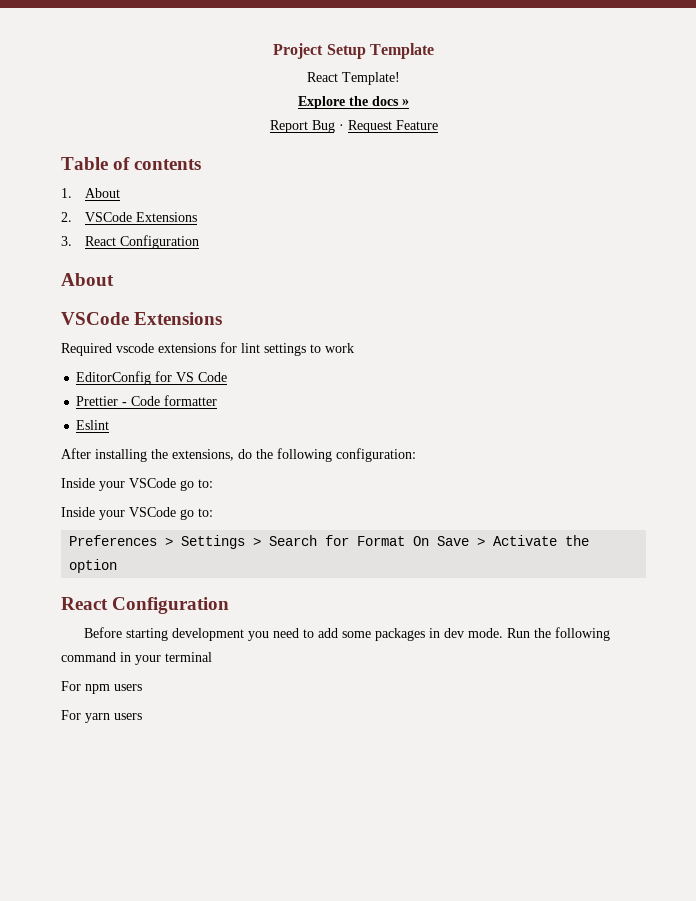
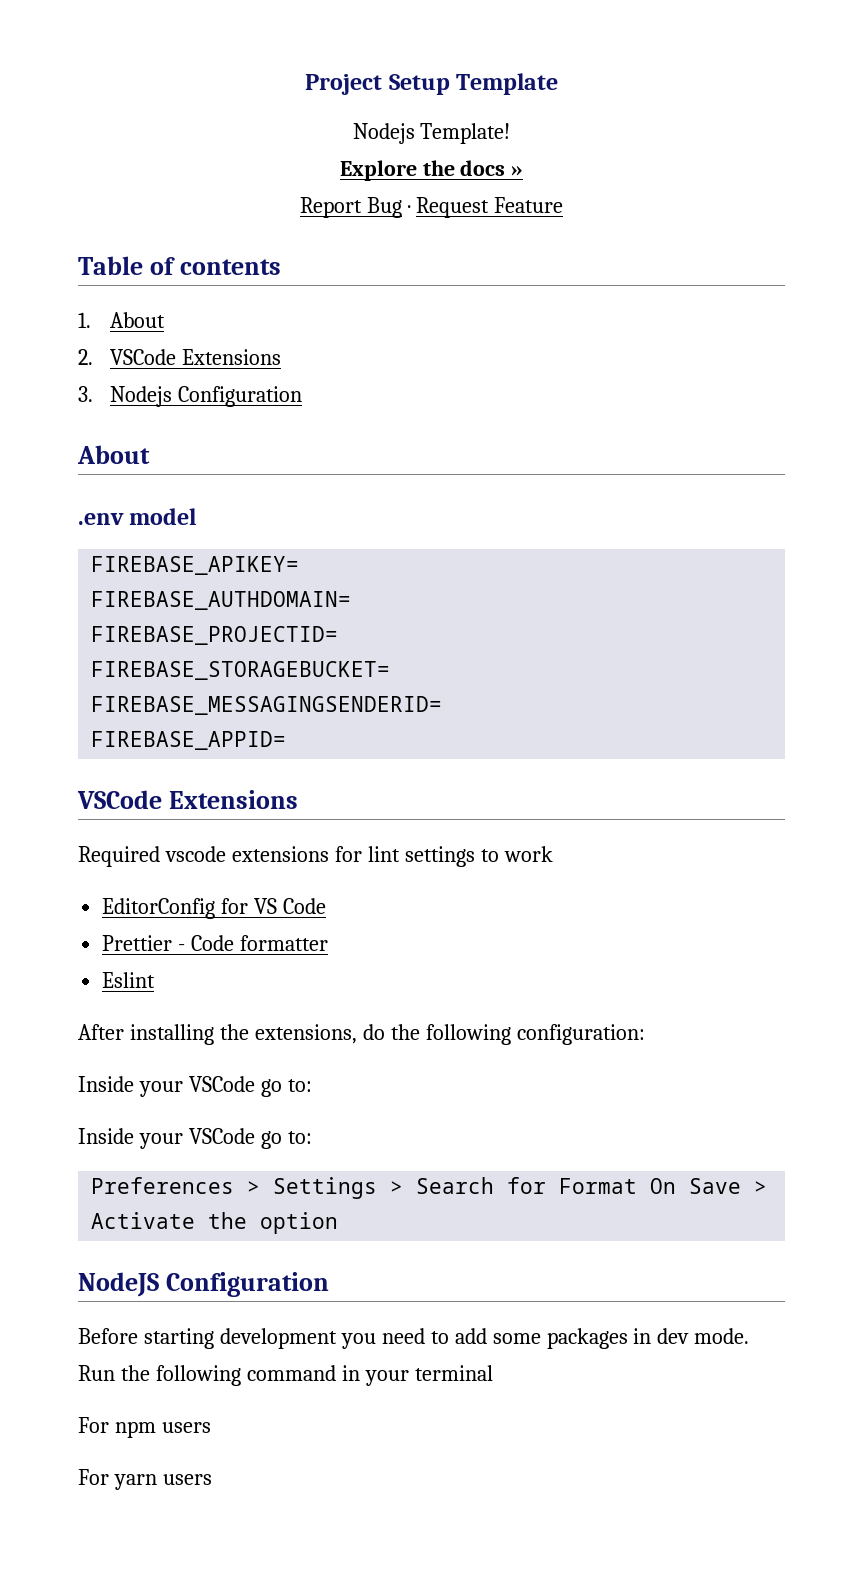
- React Template!
+ Nodejs Template!
- 3. React Configuration
+ 3. Nodejs Configuration
+ .env model
+ FIREBASE_APIKEY=
+ FIREBASE_AUTHDOMAIN=
+ FIREBASE_PROJECTID=
+ FIREBASE_STORAGEBUCKET=
+ FIREBASE_MESSAGINGSENDERID=
+ FIREBASE_APPID=
  Preferences > Settings > Search for Format On Save > Activate the option
- React Configuration
+ NodeJS Configuration

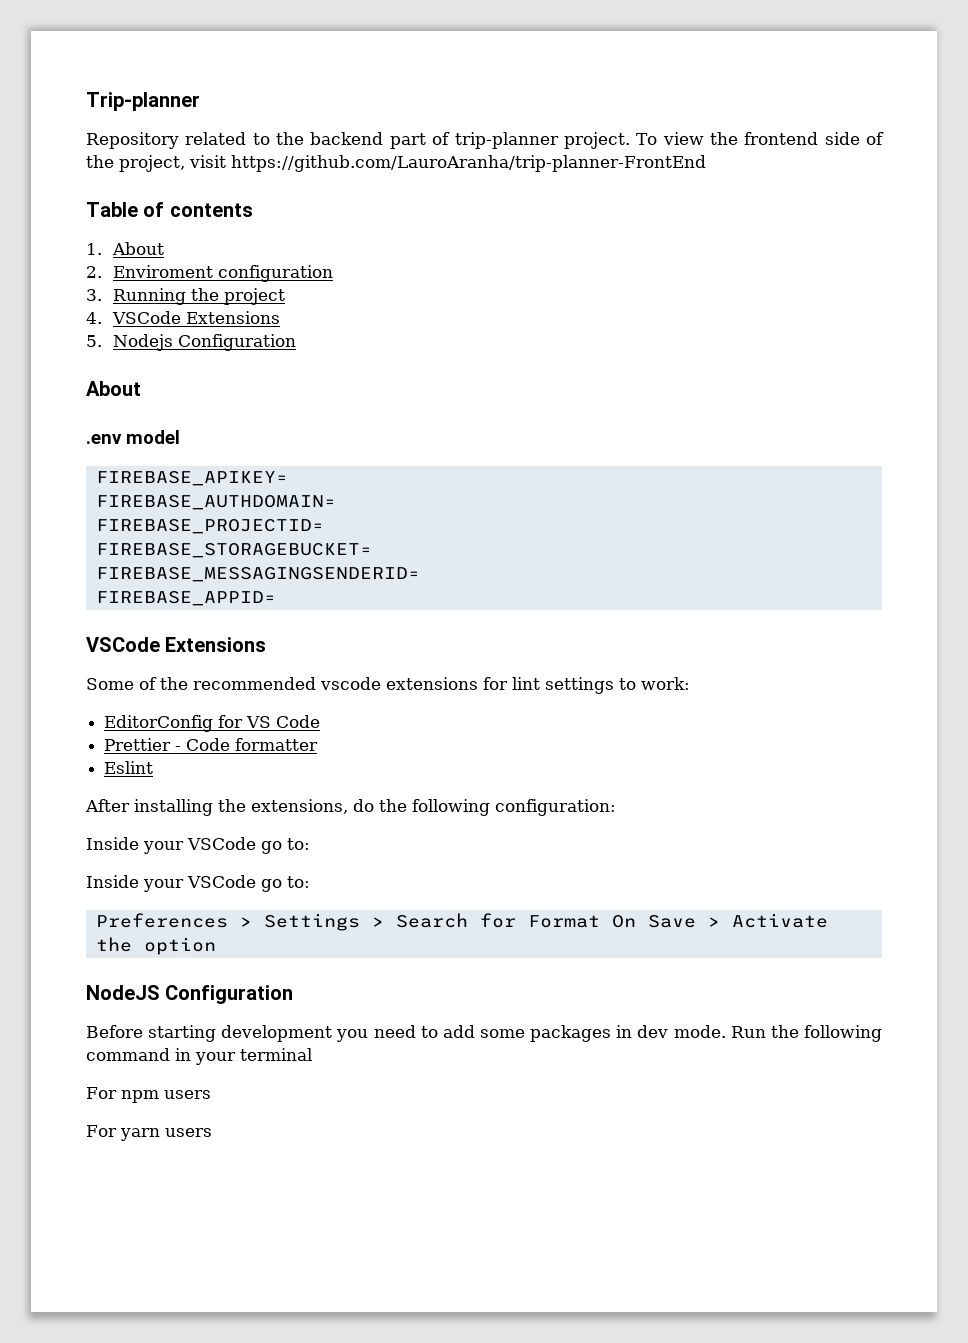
- Project Setup Template
- Nodejs Template!
- Explore the docs »
- Report Bug · Request Feature
+ Trip-planner
+ Repository related to the backend part of trip-planner project. To view the frontend side of the project, visit https://github.com/LauroAranha/trip-planner-FrontEnd
- 2. VSCode Extensions
- 3. Nodejs Configuration
+ 2. Enviroment configuration
+ 3. Running the project
+ 4. VSCode Extensions
+ 5. Nodejs Configuration
- Required vscode extensions for lint settings to work
+ Some of the recommended vscode extensions for lint settings to work:

